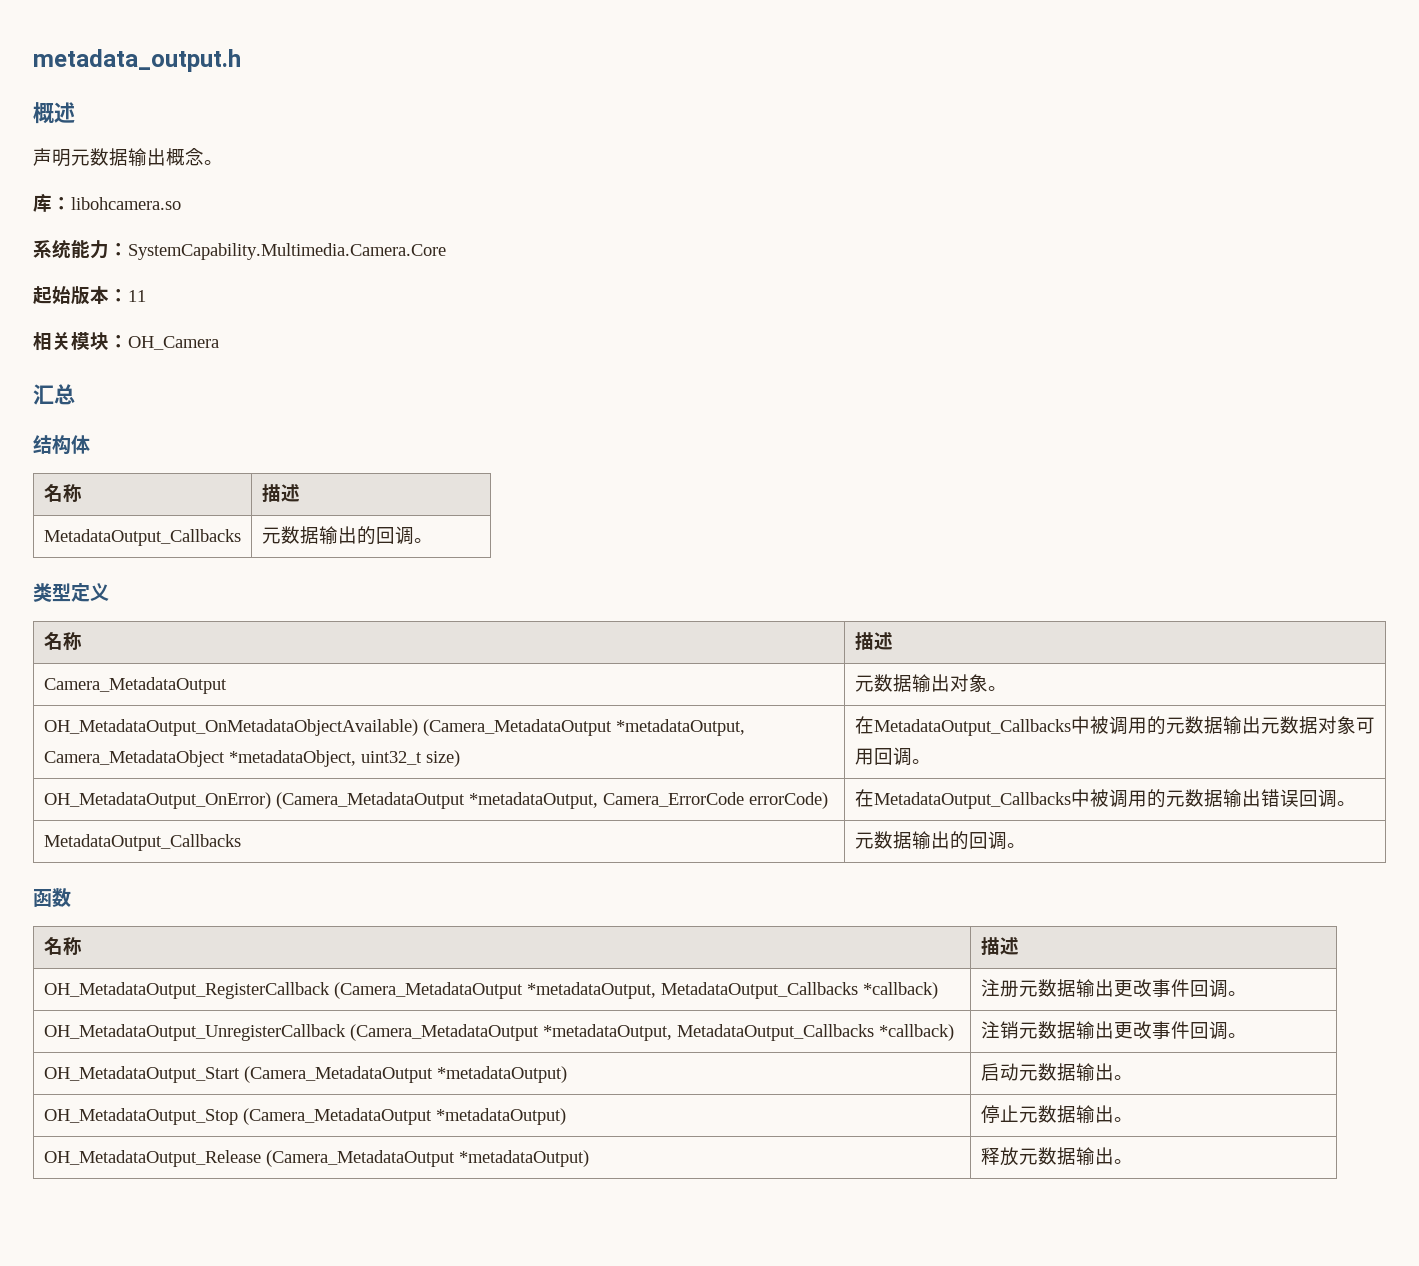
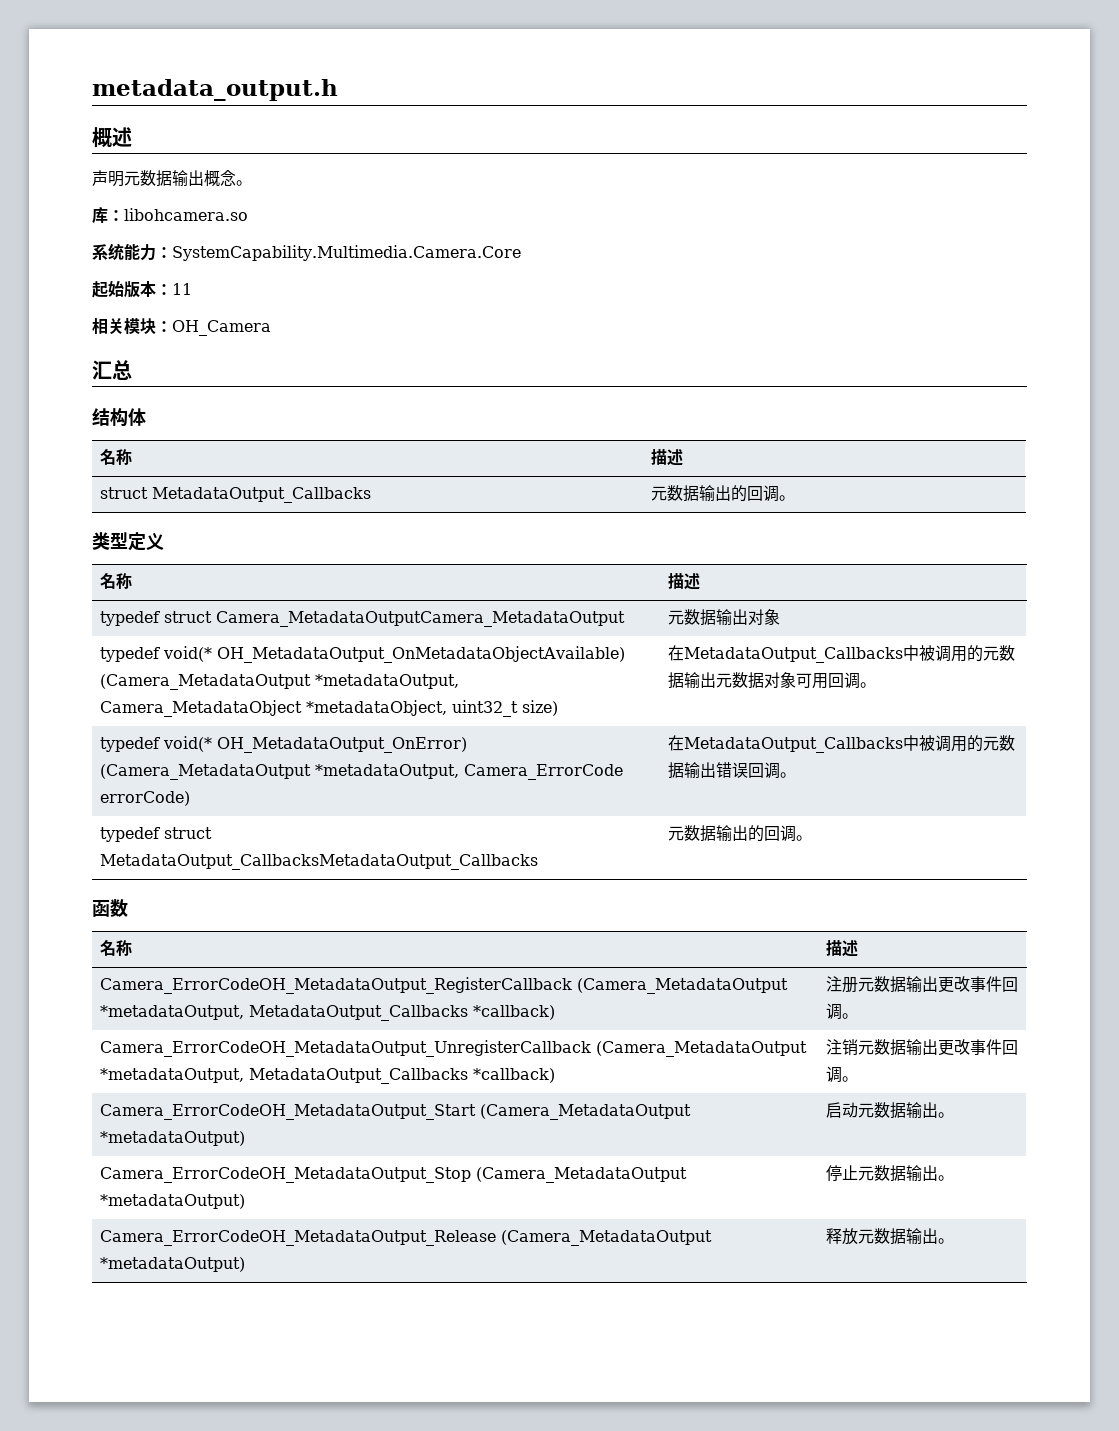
  结构体
  名称 | 描述
- MetadataOutput_Callbacks | 元数据输出的回调。
+ struct MetadataOutput_Callbacks | 元数据输出的回调。
- Camera_MetadataOutput | 元数据输出对象。
- OH_MetadataOutput_OnMetadataObjectAvailable) (Camera_MetadataOutput *metadataOutput, Camera_MetadataObject *metadataObject, uint32_t size) | 在MetadataOutput_Callbacks中被调用的元数据输出元数据对象可用回调。
+ typedef struct Camera_MetadataOutputCamera_MetadataOutput | 元数据输出对象
+ typedef void(* OH_MetadataOutput_OnMetadataObjectAvailable) (Camera_MetadataOutput *metadataOutput, Camera_MetadataObject *metadataObject, uint32_t size) | 在MetadataOutput_Callbacks中被调用的元数据输出元数据对象可用回调。
- OH_MetadataOutput_OnError) (Camera_MetadataOutput *metadataOutput, Camera_ErrorCode errorCode) | 在MetadataOutput_Callbacks中被调用的元数据输出错误回调。
- MetadataOutput_Callbacks | 元数据输出的回调。
+ typedef void(* OH_MetadataOutput_OnError) (Camera_MetadataOutput *metadataOutput, Camera_ErrorCode errorCode) | 在MetadataOutput_Callbacks中被调用的元数据输出错误回调。
+ typedef struct MetadataOutput_CallbacksMetadataOutput_Callbacks | 元数据输出的回调。
- OH_MetadataOutput_RegisterCallback (Camera_MetadataOutput *metadataOutput, MetadataOutput_Callbacks *callback) | 注册元数据输出更改事件回调。
+ Camera_ErrorCodeOH_MetadataOutput_RegisterCallback (Camera_MetadataOutput *metadataOutput, MetadataOutput_Callbacks *callback) | 注册元数据输出更改事件回调。
- OH_MetadataOutput_UnregisterCallback (Camera_MetadataOutput *metadataOutput, MetadataOutput_Callbacks *callback) | 注销元数据输出更改事件回调。
+ Camera_ErrorCodeOH_MetadataOutput_UnregisterCallback (Camera_MetadataOutput *metadataOutput, MetadataOutput_Callbacks *callback) | 注销元数据输出更改事件回调。
- OH_MetadataOutput_Start (Camera_MetadataOutput *metadataOutput) | 启动元数据输出。
+ Camera_ErrorCodeOH_MetadataOutput_Start (Camera_MetadataOutput *metadataOutput) | 启动元数据输出。
- OH_MetadataOutput_Stop (Camera_MetadataOutput *metadataOutput) | 停止元数据输出。
+ Camera_ErrorCodeOH_MetadataOutput_Stop (Camera_MetadataOutput *metadataOutput) | 停止元数据输出。
- OH_MetadataOutput_Release (Camera_MetadataOutput *metadataOutput) | 释放元数据输出。
+ Camera_ErrorCodeOH_MetadataOutput_Release (Camera_MetadataOutput *metadataOutput) | 释放元数据输出。

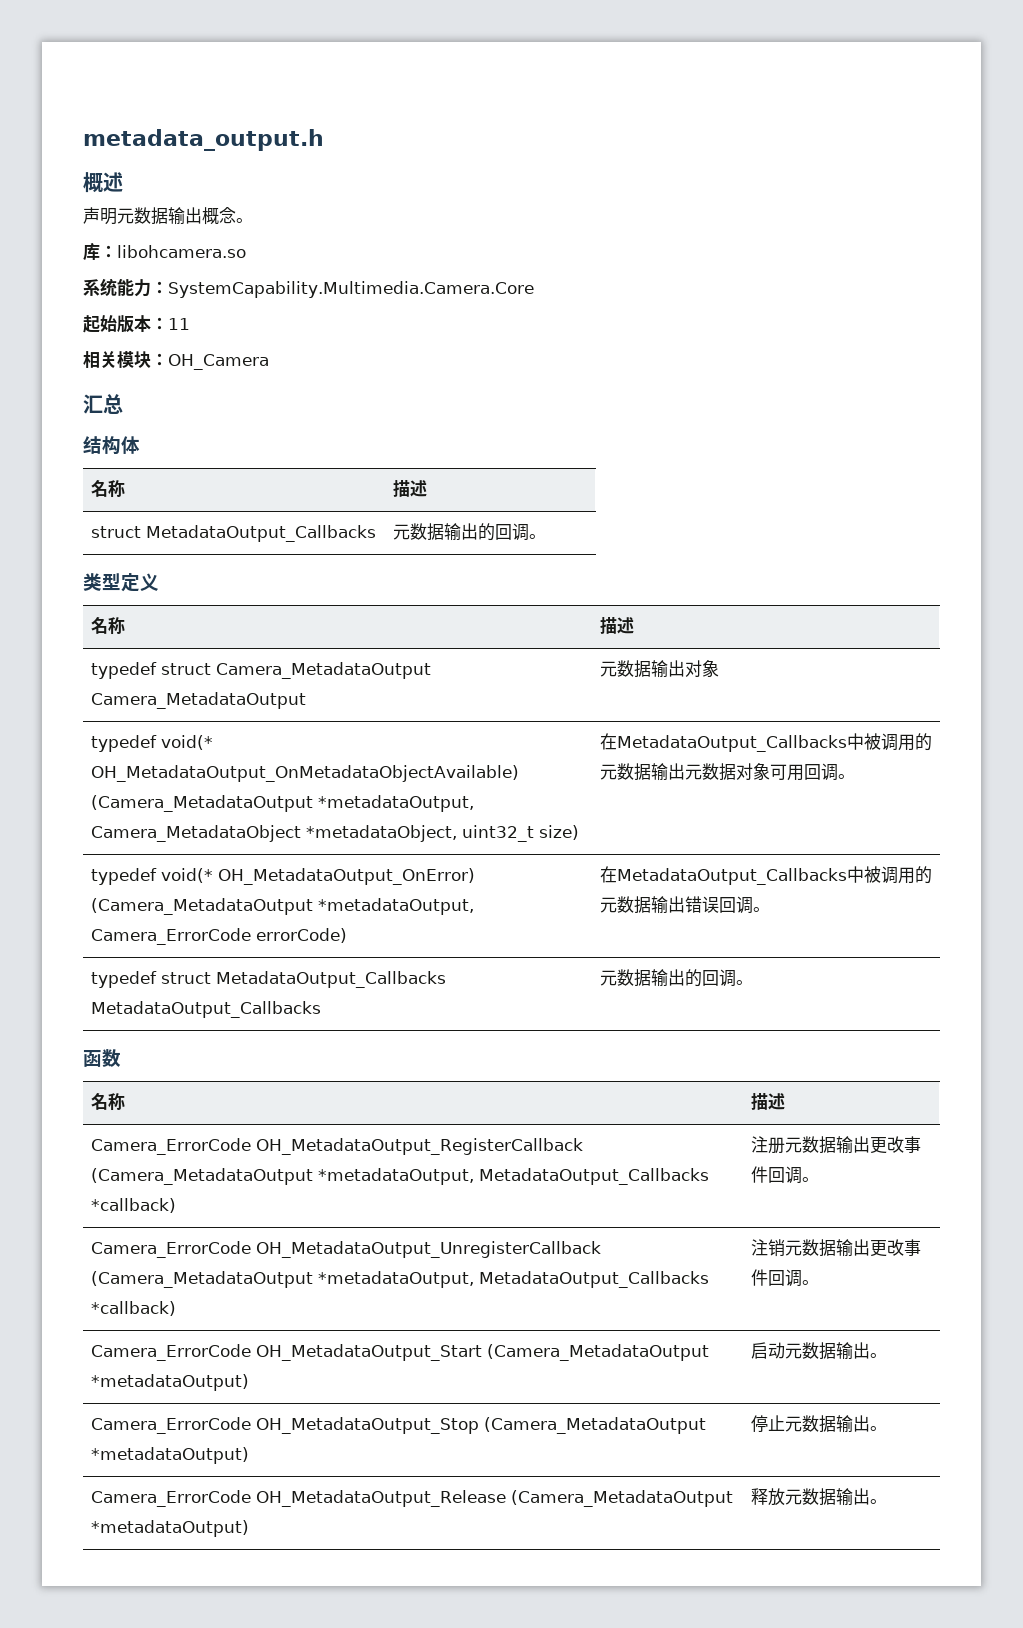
- typedef struct Camera_MetadataOutputCamera_MetadataOutput | 元数据输出对象
+ typedef struct Camera_MetadataOutput Camera_MetadataOutput | 元数据输出对象
- typedef struct MetadataOutput_CallbacksMetadataOutput_Callbacks | 元数据输出的回调。
+ typedef struct MetadataOutput_Callbacks MetadataOutput_Callbacks | 元数据输出的回调。
- Camera_ErrorCodeOH_MetadataOutput_RegisterCallback (Camera_MetadataOutput *metadataOutput, MetadataOutput_Callbacks *callback) | 注册元数据输出更改事件回调。
+ Camera_ErrorCode OH_MetadataOutput_RegisterCallback (Camera_MetadataOutput *metadataOutput, MetadataOutput_Callbacks *callback) | 注册元数据输出更改事件回调。
- Camera_ErrorCodeOH_MetadataOutput_UnregisterCallback (Camera_MetadataOutput *metadataOutput, MetadataOutput_Callbacks *callback) | 注销元数据输出更改事件回调。
+ Camera_ErrorCode OH_MetadataOutput_UnregisterCallback (Camera_MetadataOutput *metadataOutput, MetadataOutput_Callbacks *callback) | 注销元数据输出更改事件回调。
- Camera_ErrorCodeOH_MetadataOutput_Start (Camera_MetadataOutput *metadataOutput) | 启动元数据输出。
+ Camera_ErrorCode OH_MetadataOutput_Start (Camera_MetadataOutput *metadataOutput) | 启动元数据输出。
- Camera_ErrorCodeOH_MetadataOutput_Stop (Camera_MetadataOutput *metadataOutput) | 停止元数据输出。
+ Camera_ErrorCode OH_MetadataOutput_Stop (Camera_MetadataOutput *metadataOutput) | 停止元数据输出。
- Camera_ErrorCodeOH_MetadataOutput_Release (Camera_MetadataOutput *metadataOutput) | 释放元数据输出。
+ Camera_ErrorCode OH_MetadataOutput_Release (Camera_MetadataOutput *metadataOutput) | 释放元数据输出。

